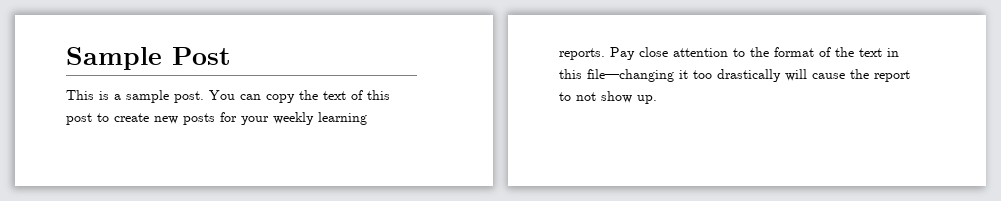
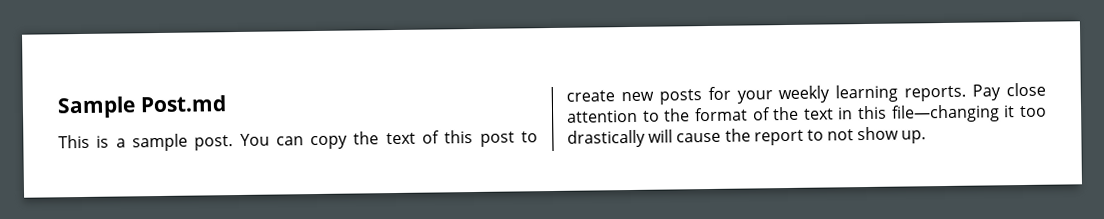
- Sample Post
+ Sample Post.md

